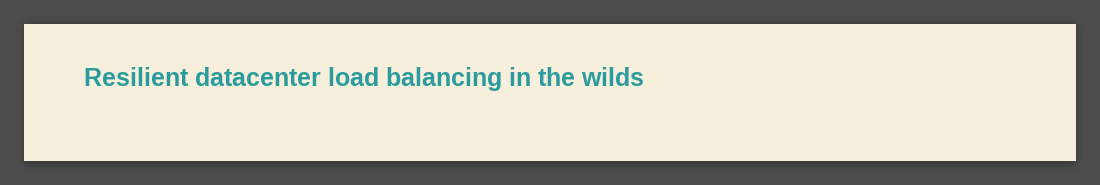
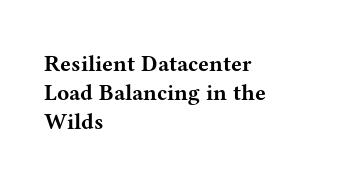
- Resilient datacenter load balancing in the wilds
+ Resilient Datacenter Load Balancing in the Wilds

